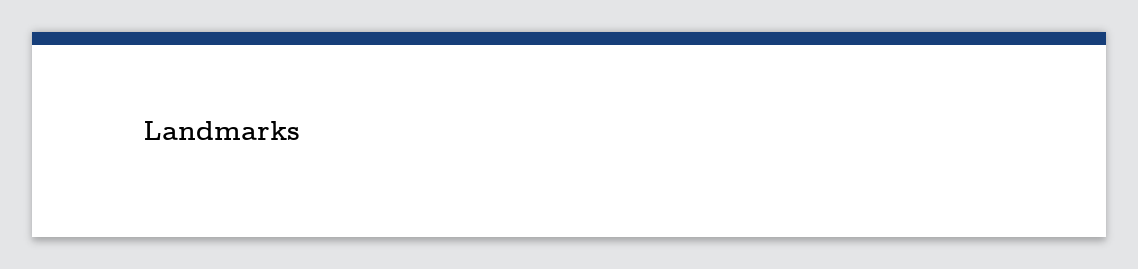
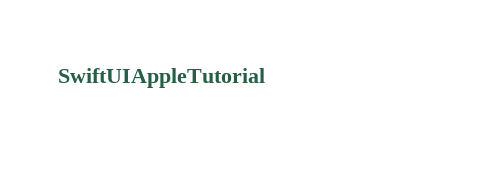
- Landmarks
+ SwiftUIAppleTutorial

